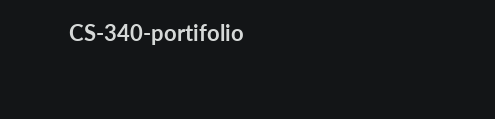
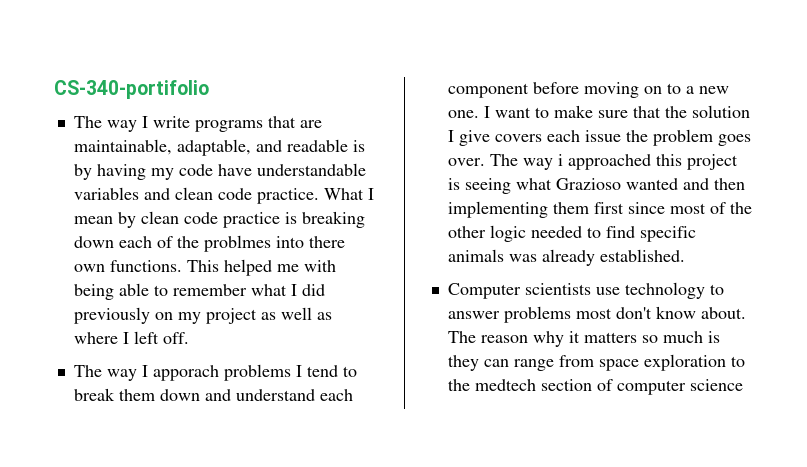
+ The way I write programs that are maintainable, adaptable, and readable is by having my code have understandable variables and clean code practice. What I mean by clean code practice is breaking down each of the problmes into there own functions. This helped me with being able to remember what I did previously on my project as well as where I left off.
+ The way I apporach problems I tend to break them down and understand each component before moving on to a new one. I want to make sure that the solution I give covers each issue the problem goes over. The way i approached this project is seeing what Grazioso wanted and then implementing them first since most of the other logic needed to find specific animals was already established.
+ Computer scientists use technology to answer problems most don't know about. The reason why it matters so much is they can range from space exploration to the medtech section of computer science

